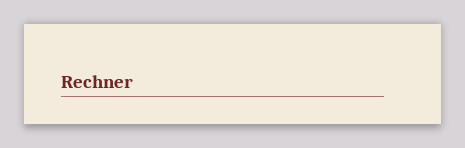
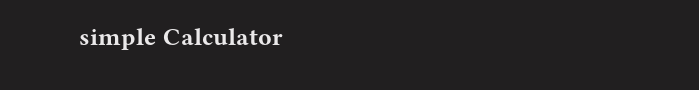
- Rechner
+ simple Calculator

